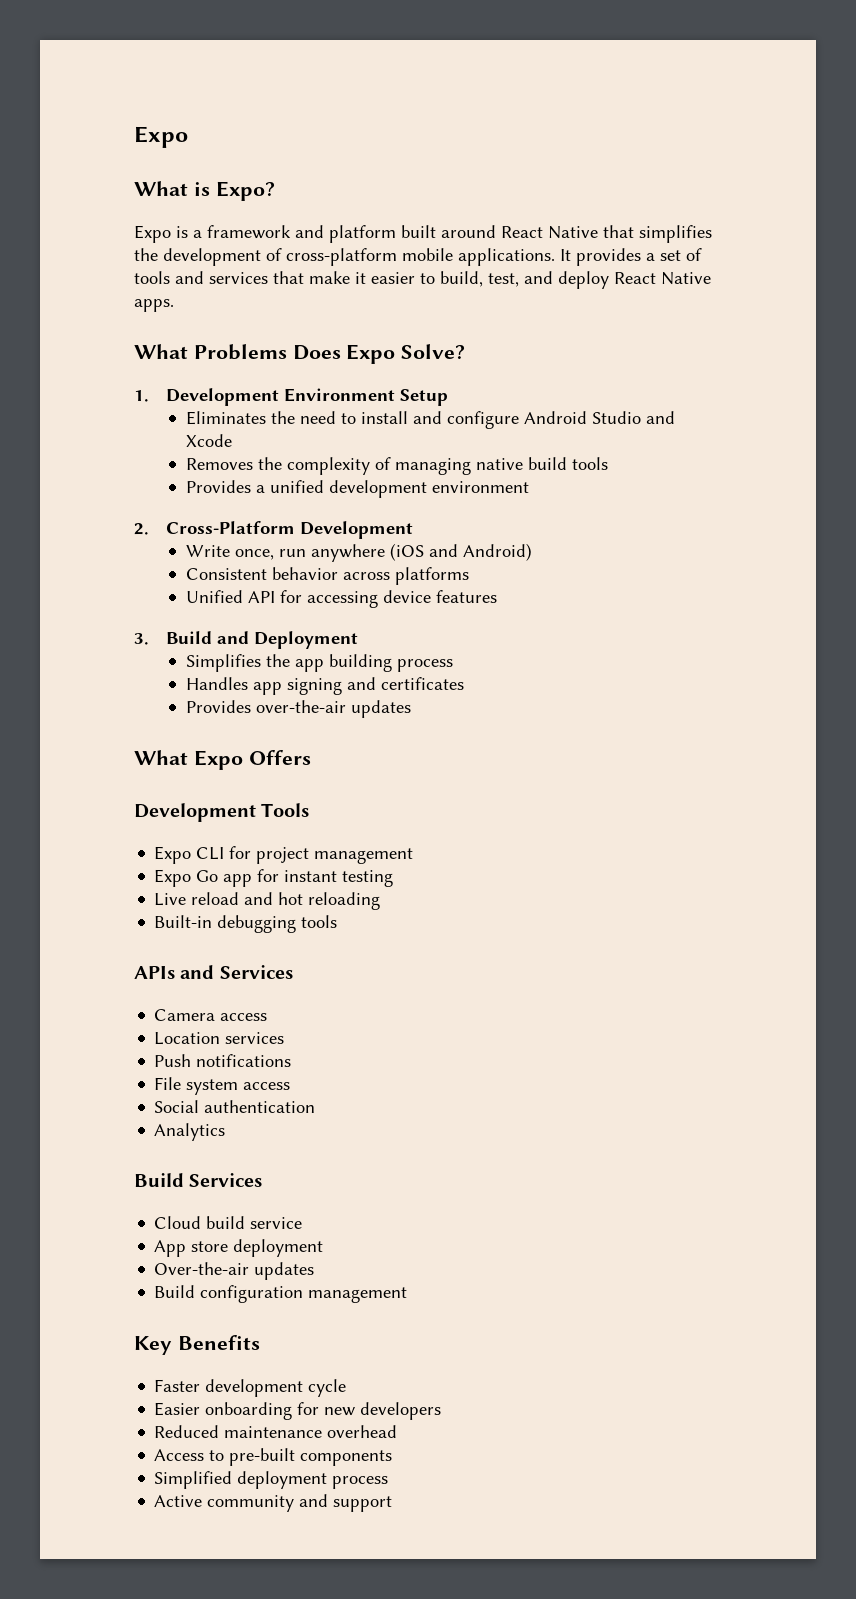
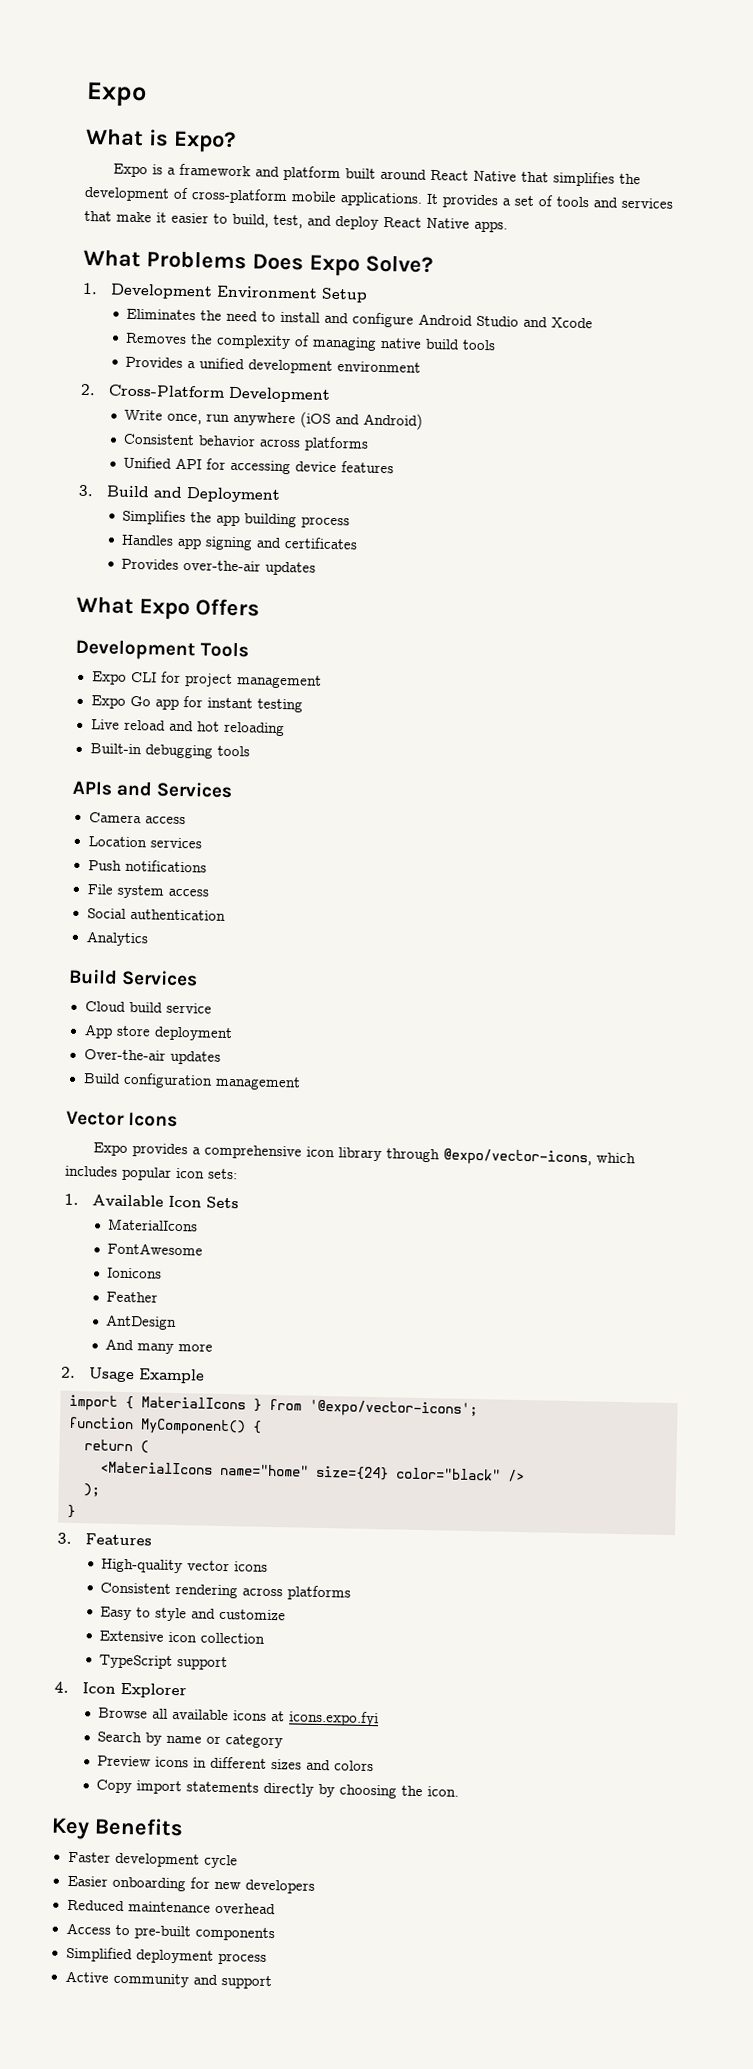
+ Vector Icons
+ Expo provides a comprehensive icon library through @expo/vector-icons, which includes popular icon sets:
+ 1. Available Icon Sets
+ MaterialIcons
+ FontAwesome
+ Ionicons
+ Feather
+ AntDesign
+ And many more
+ 2. Usage Example
+ import { MaterialIcons } from '@expo/vector-icons';
+ function MyComponent() {
+ return (
+ <MaterialIcons name="home" size={24} color="black" />
+ );
+ }
+ 3. Features
+ High-quality vector icons
+ Consistent rendering across platforms
+ Easy to style and customize
+ Extensive icon collection
+ TypeScript support
+ 4. Icon Explorer
+ Browse all available icons at icons.expo.fyi
+ Search by name or category
+ Preview icons in different sizes and colors
+ Copy import statements directly by choosing the icon.

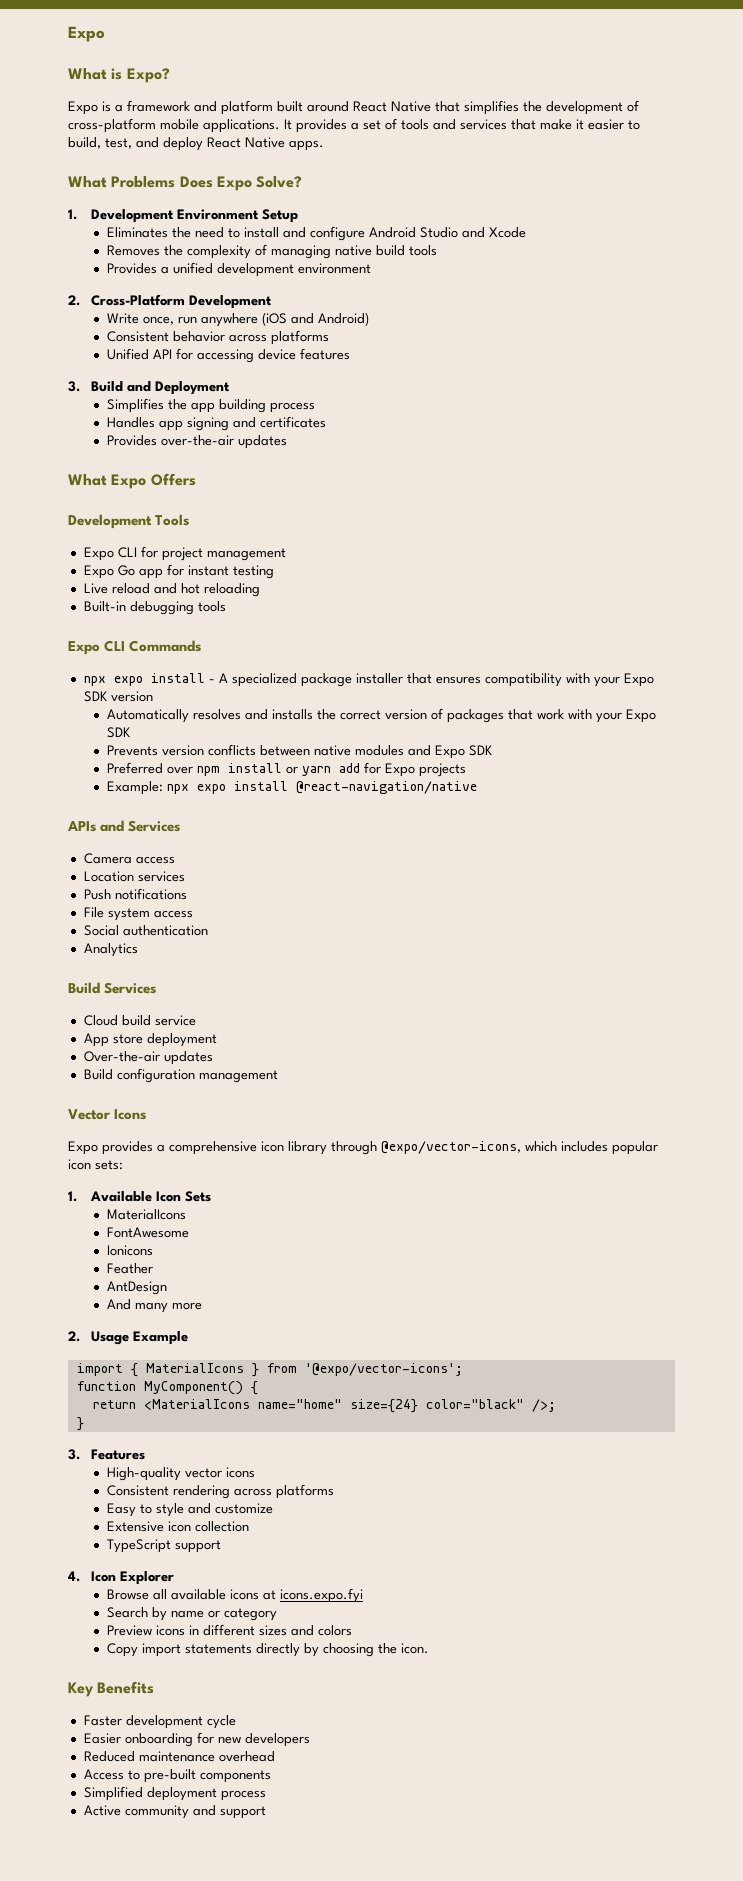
+ Expo CLI Commands
+ npx expo install - A specialized package installer that ensures compatibility with your Expo SDK version
+ Automatically resolves and installs the correct version of packages that work with your Expo SDK
+ Prevents version conflicts between native modules and Expo SDK
+ Preferred over npm install or yarn add for Expo projects
+ Example: npx expo install @react-navigation/native
- return (
- <MaterialIcons name="home" size={24} color="black" />
- );
+ return <MaterialIcons name="home" size={24} color="black" />;

